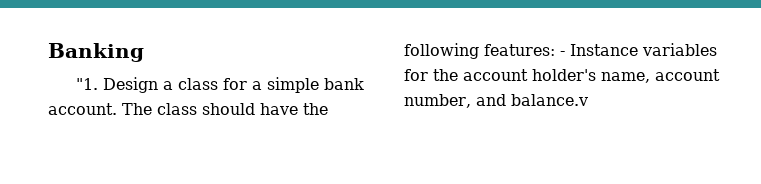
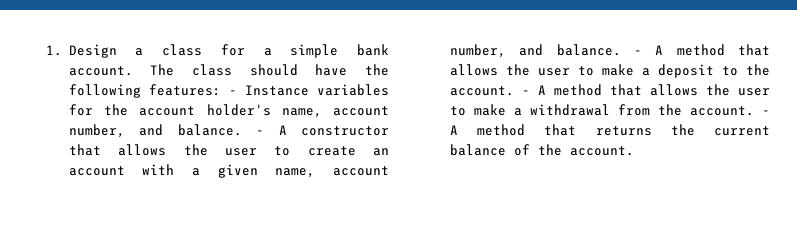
- Banking
- "1. Design a class for a simple bank account.
+ 1. Design a class for a simple bank account.
- The class should have the following features: - Instance variables for the account holder's name, account number, and balance.v
+ The class should have the following features: - Instance variables for the account holder's name, account number, and balance. - A constructor that allows the user to create an account with a given name, account number, and balance. - A method that allows the user to make a deposit to the account. - A method that allows the user to make a withdrawal from the account. - A method that returns the current balance of the account.

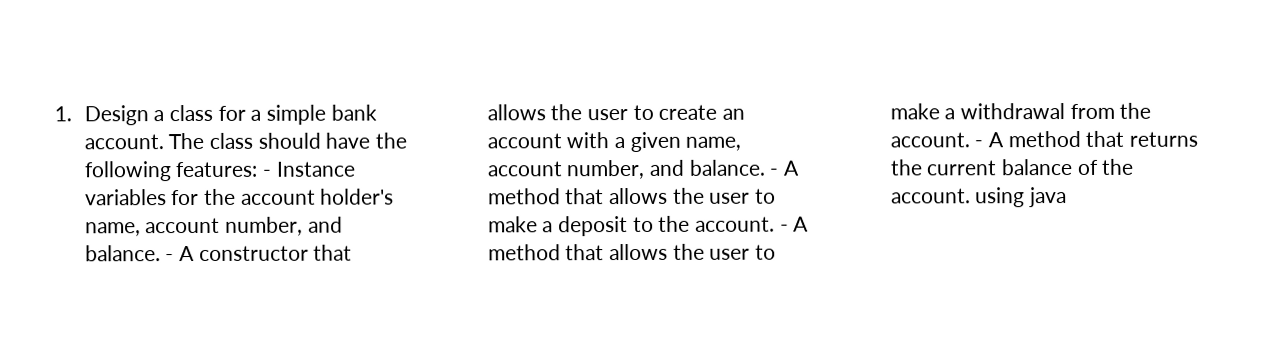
- - A method that returns the current balance of the account.
+ - A method that returns the current balance of the account. using java

